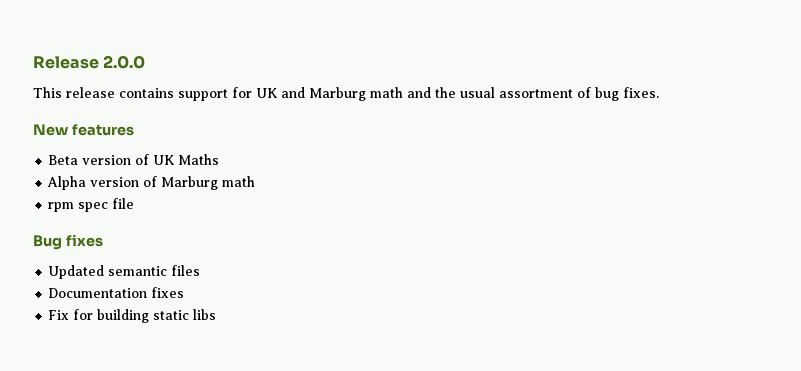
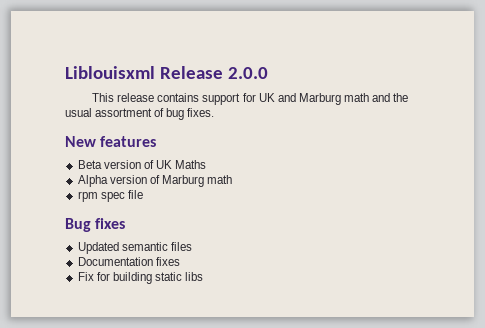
- Release 2.0.0
+ Liblouisxml Release 2.0.0

